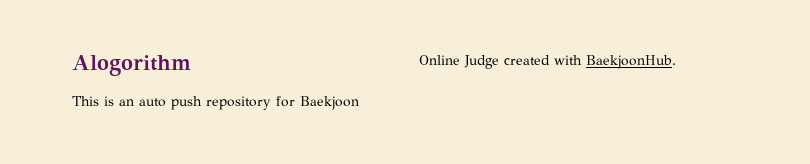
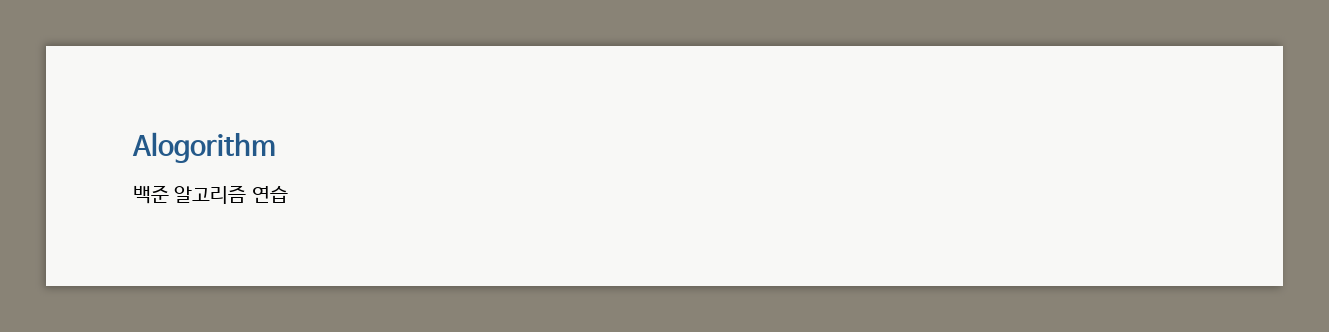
- This is an auto push repository for Baekjoon Online Judge created with BaekjoonHub.
+ 백준 알고리즘 연습

